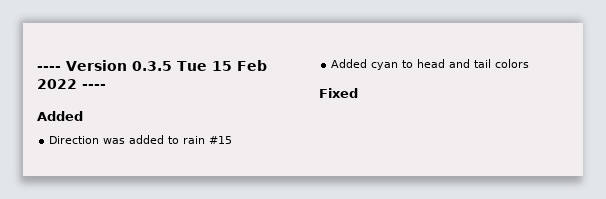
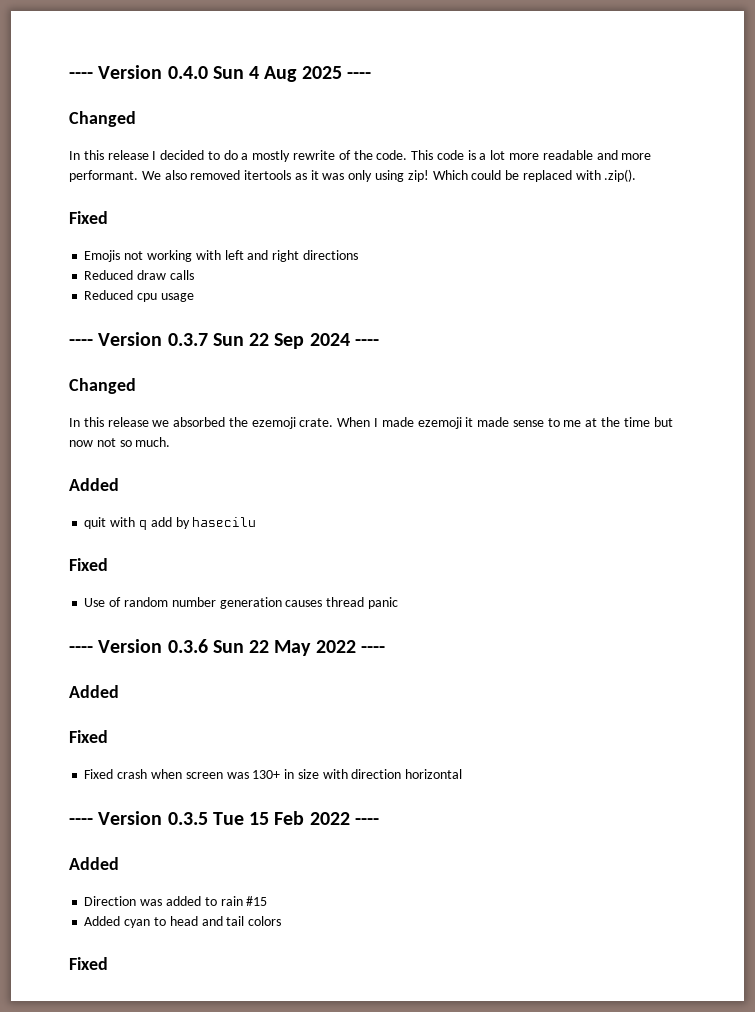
+ ---- Version 0.4.0 Sun 4 Aug 2025 ----
+ Changed
+ In this release I decided to do a mostly rewrite of the code. This code is a lot more readable and more performant. We also removed itertools as it was only using zip! Which could be replaced with .zip().
+ Fixed
+ Emojis not working with left and right directions
+ Reduced draw calls
+ Reduced cpu usage
+ ---- Version 0.3.7 Sun 22 Sep 2024 ----
+ Changed
+ In this release we absorbed the ezemoji crate. When I made ezemoji it made sense to me at the time but now not so much.
+ Added
+ quit with q add by hasecilu
+ Fixed
+ Use of random number generation causes thread panic
+ ---- Version 0.3.6 Sun 22 May 2022 ----
+ Added
+ Fixed
+ Fixed crash when screen was 130+ in size with direction horizontal

